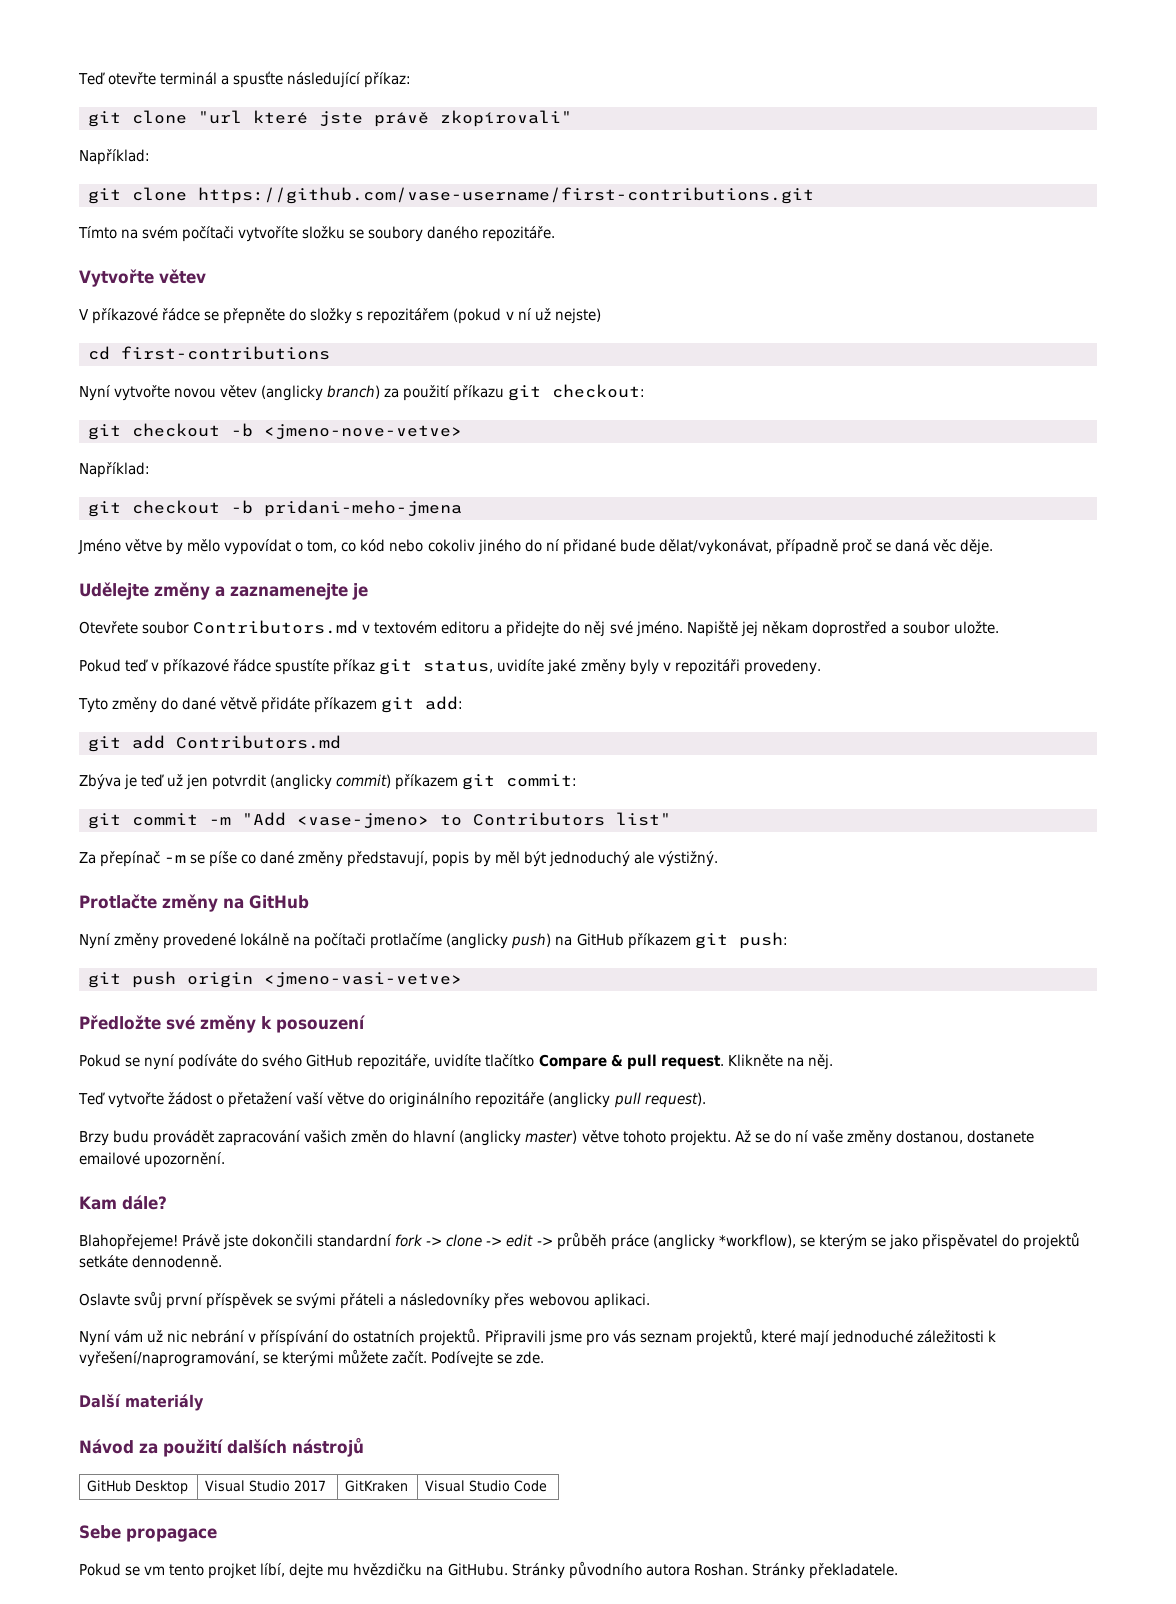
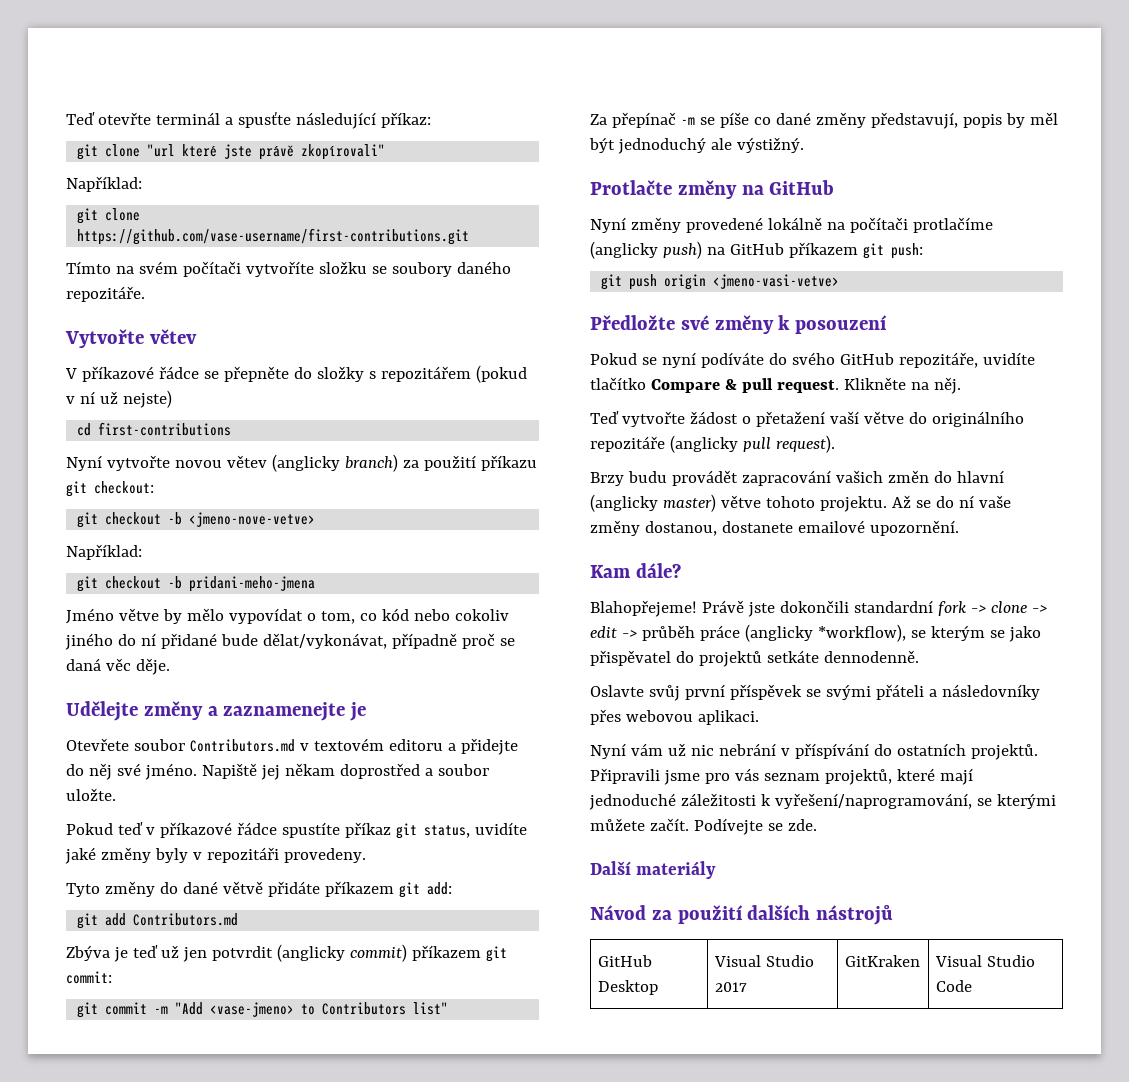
- Sebe propagace
- Pokud se vm tento projket líbí, dejte mu hvězdičku na GitHubu. Stránky původního autora Roshan. Stránky překladatele.

